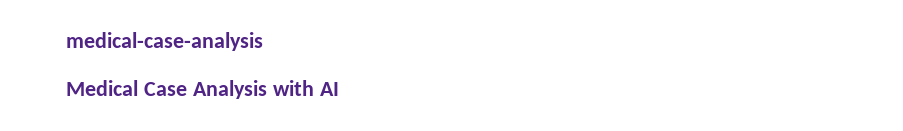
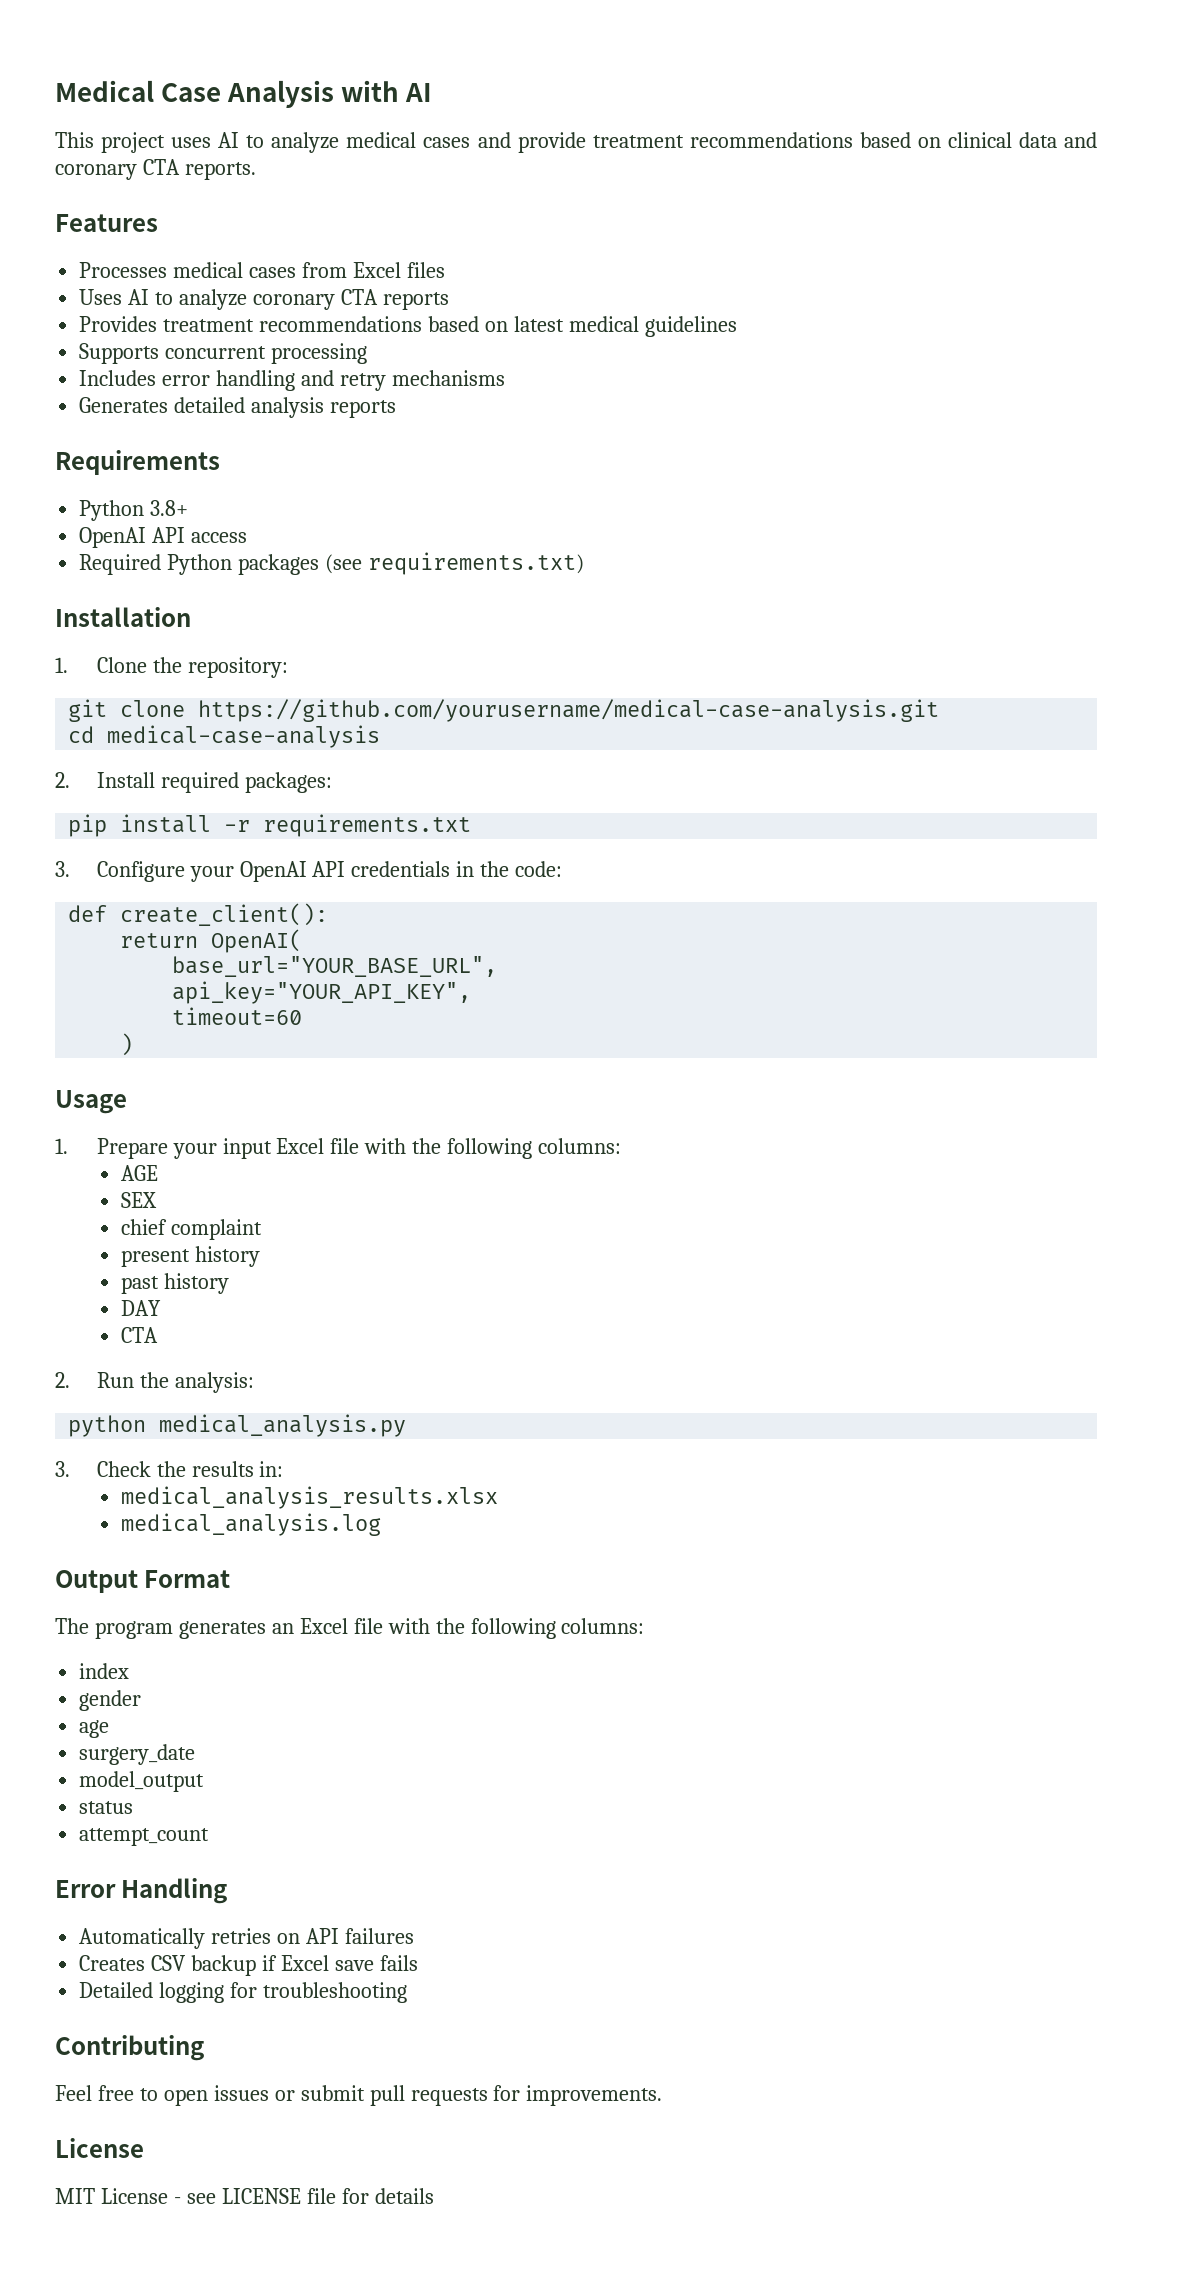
- medical-case-analysis
+ This project uses AI to analyze medical cases and provide treatment recommendations based on clinical data and coronary CTA reports.
+ Features
+ Processes medical cases from Excel files
+ Uses AI to analyze coronary CTA reports
+ Provides treatment recommendations based on latest medical guidelines
+ Supports concurrent processing
+ Includes error handling and retry mechanisms
+ Generates detailed analysis reports
+ Requirements
+ Python 3.8+
+ OpenAI API access
+ Required Python packages (see requirements.txt)
+ Installation
+ 1. Clone the repository:
+ git clone https://github.com/yourusername/medical-case-analysis.git
+ cd medical-case-analysis
+ 2. Install required packages:
+ pip install -r requirements.txt
+ 3. Configure your OpenAI API credentials in the code:
+ def create_client():
+ return OpenAI(
+ base_url="YOUR_BASE_URL",
+ api_key="YOUR_API_KEY",
+ timeout=60
+ )
+ Usage
+ 1. Prepare your input Excel file with the following columns:
+ AGE
+ SEX
+ chief complaint
+ present history
+ past history
+ DAY
+ CTA
+ 2. Run the analysis:
+ python medical_analysis.py
+ 3. Check the results in:
+ medical_analysis_results.xlsx
+ medical_analysis.log
+ Output Format
+ The program generates an Excel file with the following columns:
+ index
+ gender
+ age
+ surgery_date
+ model_output
+ status
+ attempt_count
+ Error Handling
+ Automatically retries on API failures
+ Creates CSV backup if Excel save fails
+ Detailed logging for troubleshooting
+ Contributing
+ Feel free to open issues or submit pull requests for improvements.
+ License
+ MIT License - see LICENSE file for details

